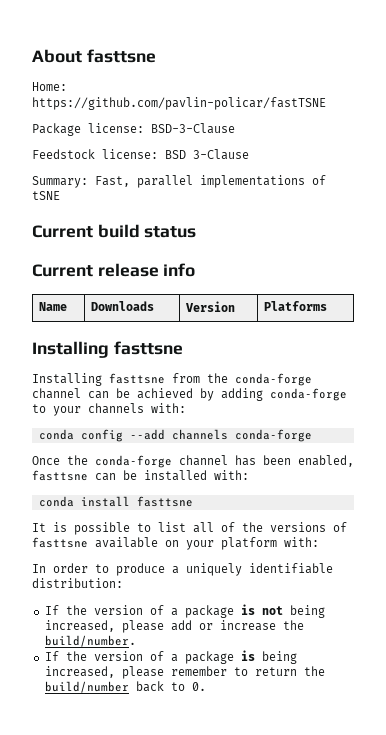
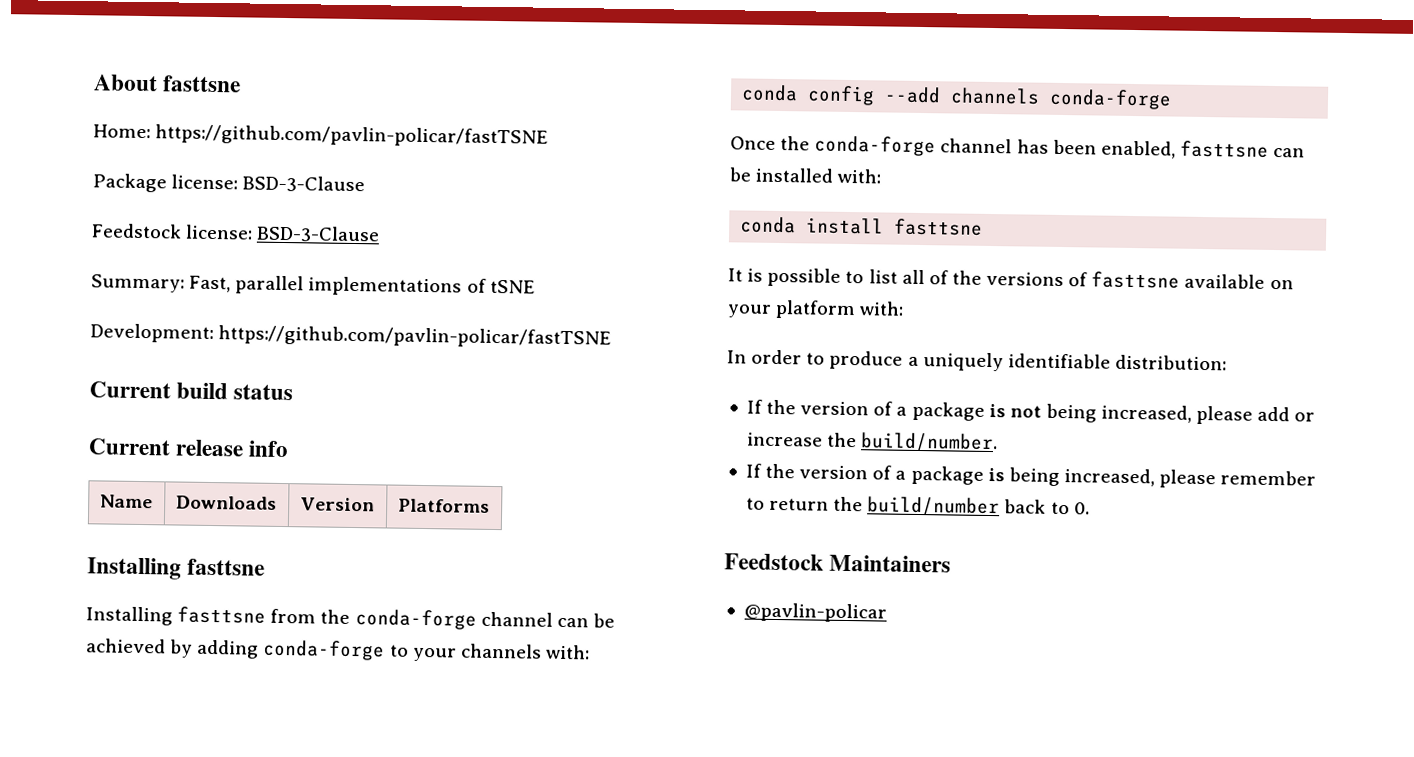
- Feedstock license: BSD 3-Clause
+ Feedstock license: BSD-3-Clause
+ Development: https://github.com/pavlin-policar/fastTSNE
+ Feedstock Maintainers
+ @pavlin-policar

